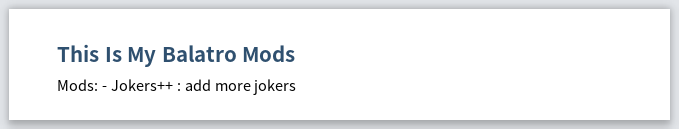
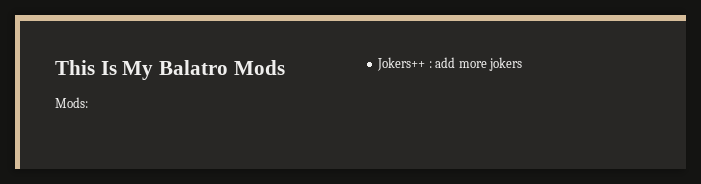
- Mods: - Jokers++ : add more jokers
+ Mods:
+ Jokers++ : add more jokers

